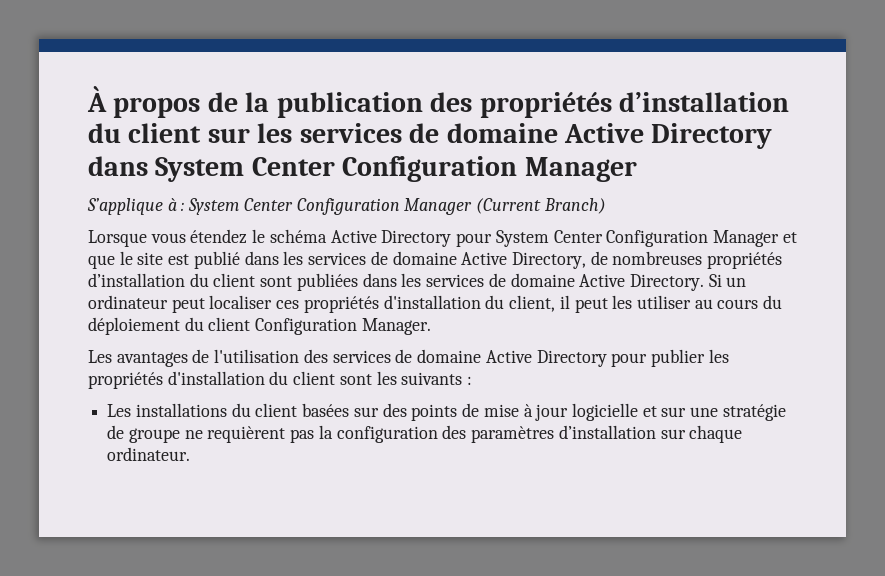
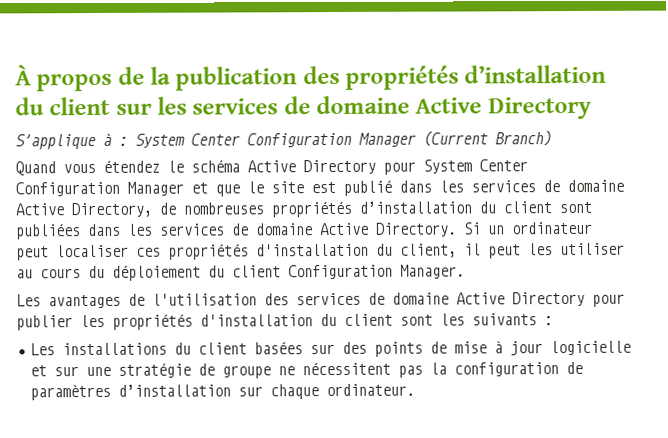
- À propos de la publication des propriétés d’installation du client sur les services de domaine Active Directory dans System Center Configuration Manager
+ À propos de la publication des propriétés d’installation du client sur les services de domaine Active Directory
- Lorsque vous étendez le schéma Active Directory pour System Center Configuration Manager et que le site est publié dans les services de domaine Active Directory, de nombreuses propriétés d’installation du client sont publiées dans les services de domaine Active Directory.
+ Quand vous étendez le schéma Active Directory pour System Center Configuration Manager et que le site est publié dans les services de domaine Active Directory, de nombreuses propriétés d’installation du client sont publiées dans les services de domaine Active Directory.
- Les installations du client basées sur des points de mise à jour logicielle et sur une stratégie de groupe ne requièrent pas la configuration des paramètres d’installation sur chaque ordinateur.
+ Les installations du client basées sur des points de mise à jour logicielle et sur une stratégie de groupe ne nécessitent pas la configuration de paramètres d’installation sur chaque ordinateur.

